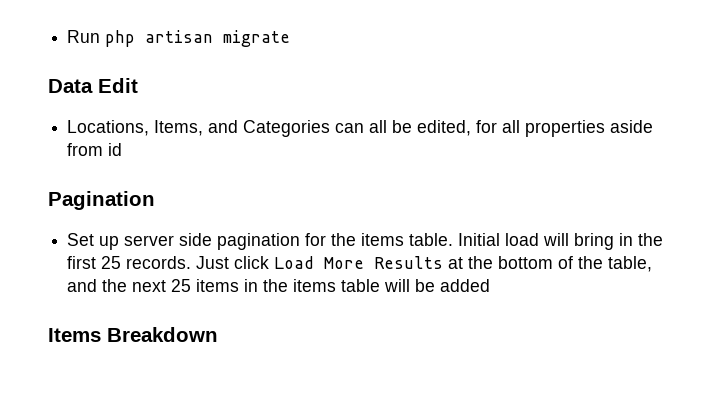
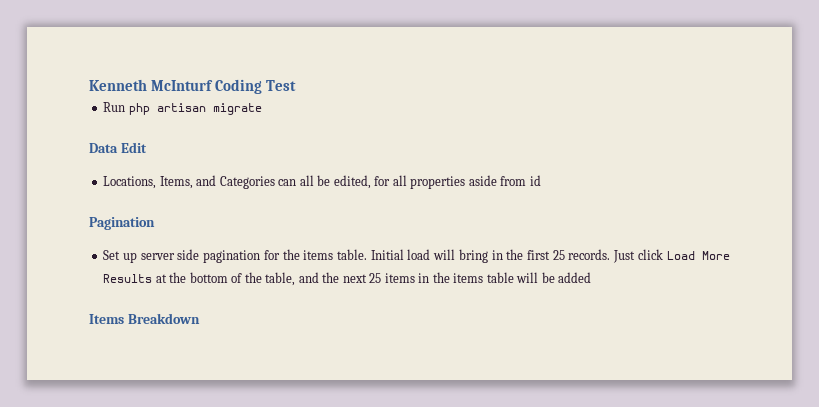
+ Kenneth McInturf Coding Test

